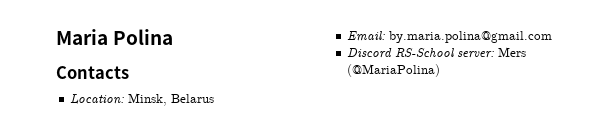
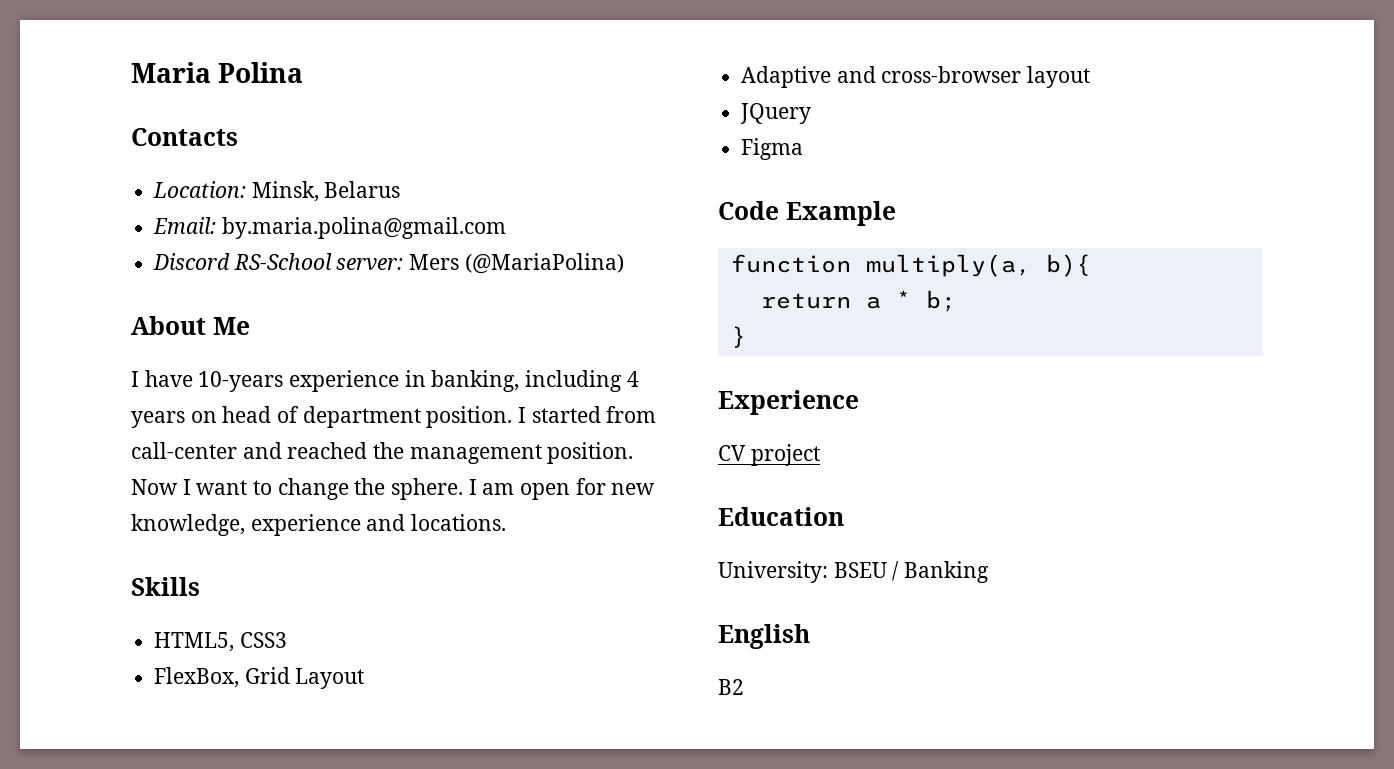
+ About Me
+ I have 10-years experience in banking, including 4 years on head of department position. I started from call-center and reached the management position. Now I want to change the sphere. I am open for new knowledge, experience and locations.
+ Skills
+ HTML5, CSS3
+ FlexBox, Grid Layout
+ Adaptive and cross-browser layout
+ JQuery
+ Figma
+ Code Example
+ function multiply(a, b){
+ return a * b;
+ }
+ Experience
+ CV project
+ Education
+ University: BSEU / Banking
+ English
+ B2

